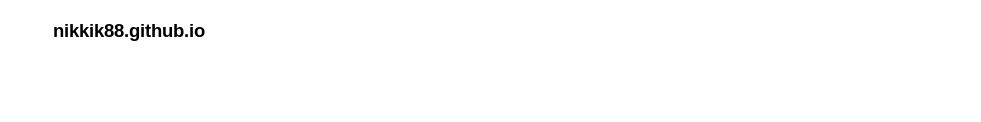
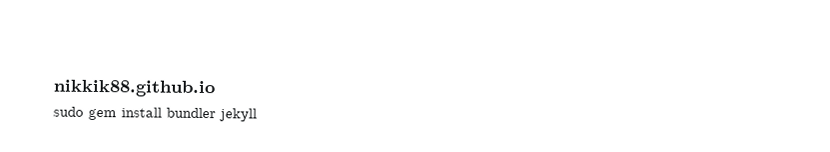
+ sudo gem install bundler jekyll

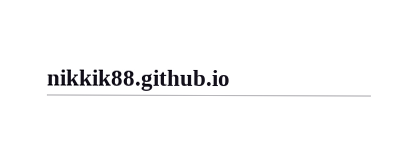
- sudo gem install bundler jekyll

